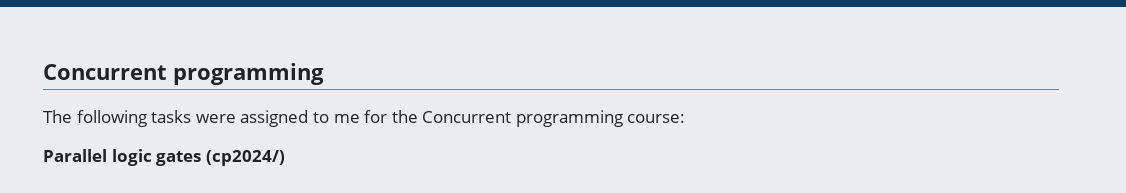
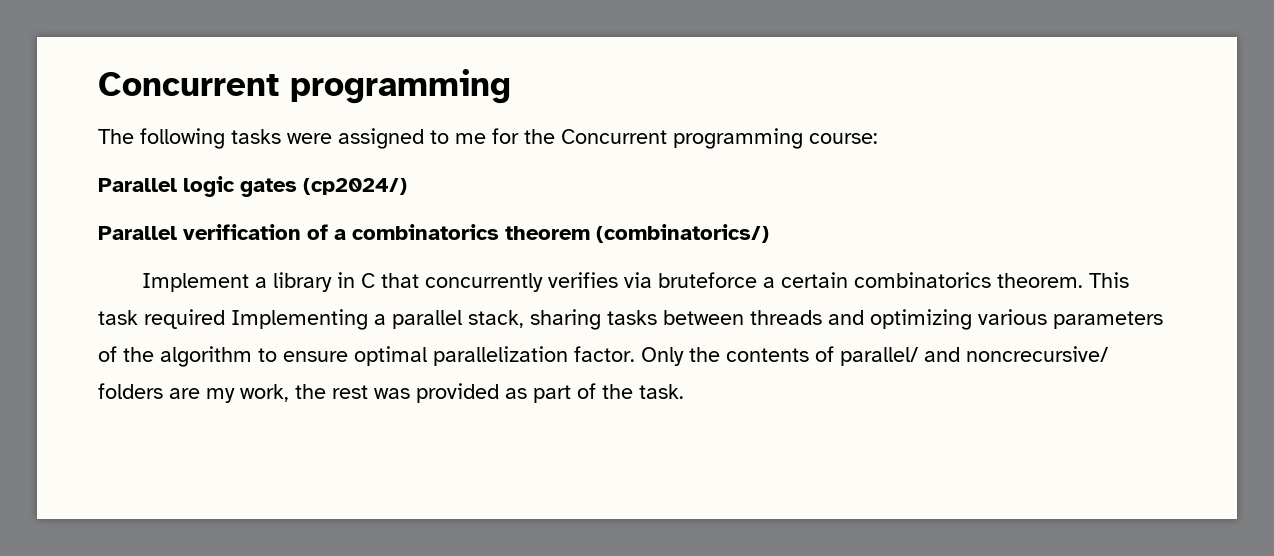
+ Parallel verification of a combinatorics theorem (combinatorics/)
+ Implement a library in C that concurrently verifies via bruteforce a certain combinatorics theorem. This task required Implementing a parallel stack, sharing tasks between threads and optimizing various parameters of the algorithm to ensure optimal parallelization factor. Only the contents of parallel/ and noncrecursive/ folders are my work, the rest was provided as part of the task.

